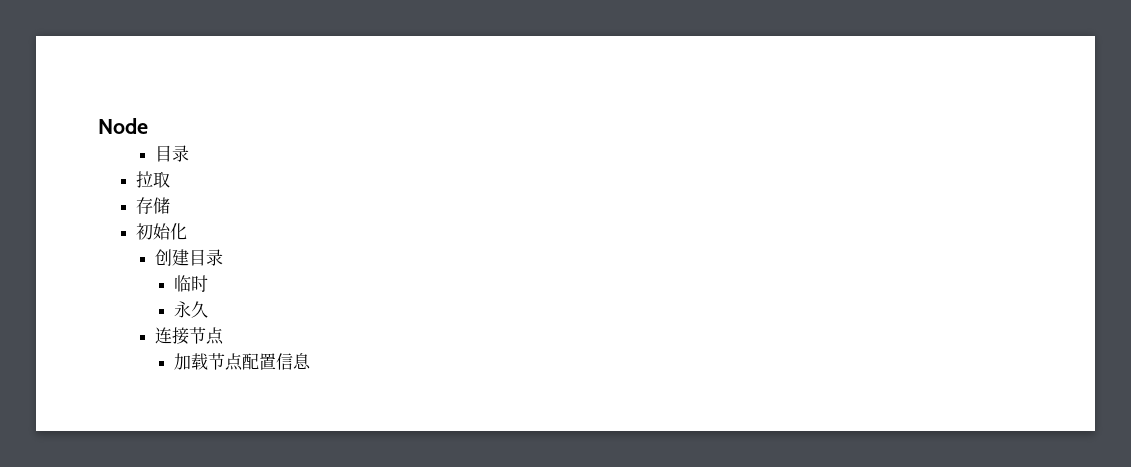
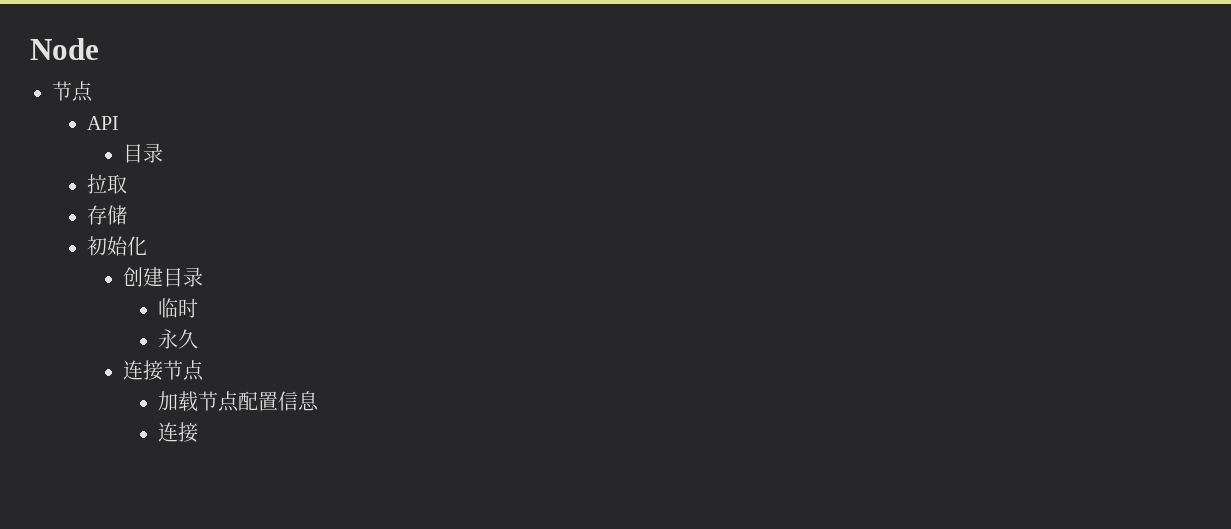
  Node
+ 节点
+ API
  加载节点配置信息
+ 连接

